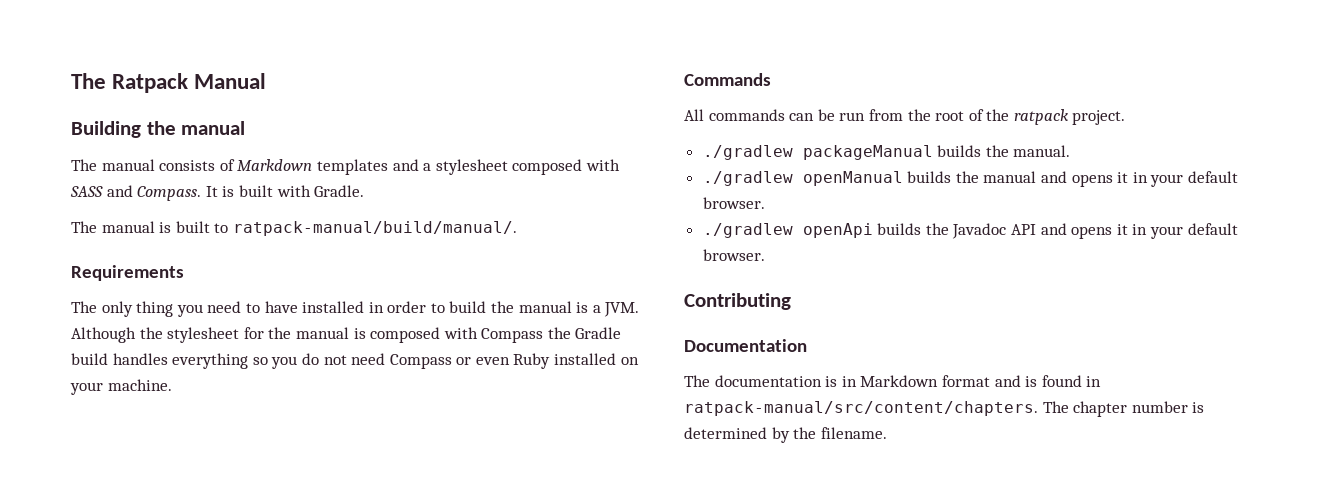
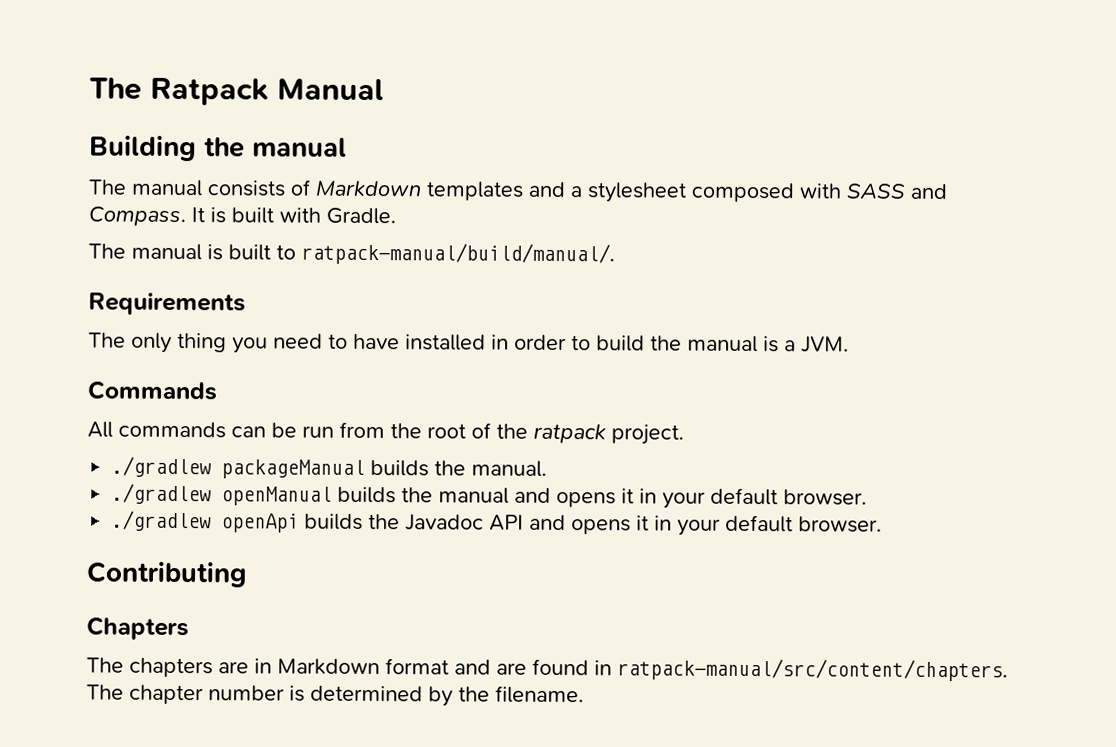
- The only thing you need to have installed in order to build the manual is a JVM. Although the stylesheet for the manual is composed with Compass the Gradle build handles everything so you do not need Compass or even Ruby installed on your machine.
+ The only thing you need to have installed in order to build the manual is a JVM.
- Documentation
- The documentation is in Markdown format and is found in ratpack-manual/src/content/chapters.
+ Chapters
+ The chapters are in Markdown format and are found in ratpack-manual/src/content/chapters.

